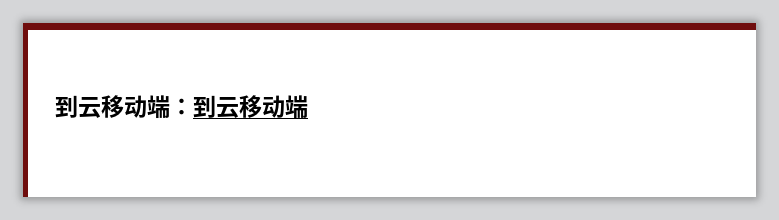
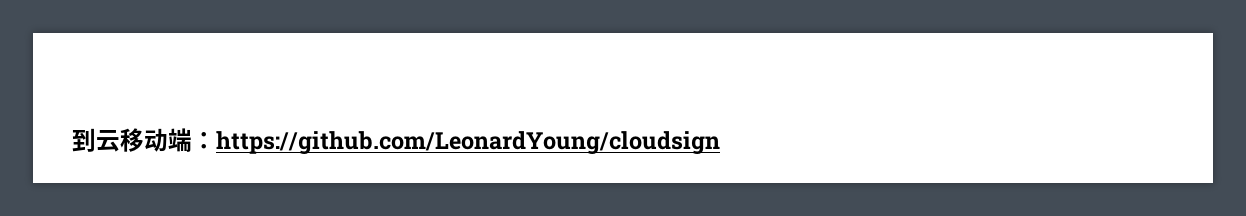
- 到云移动端：到云移动端
+ 到云移动端：https://github.com/LeonardYoung/cloudsign

